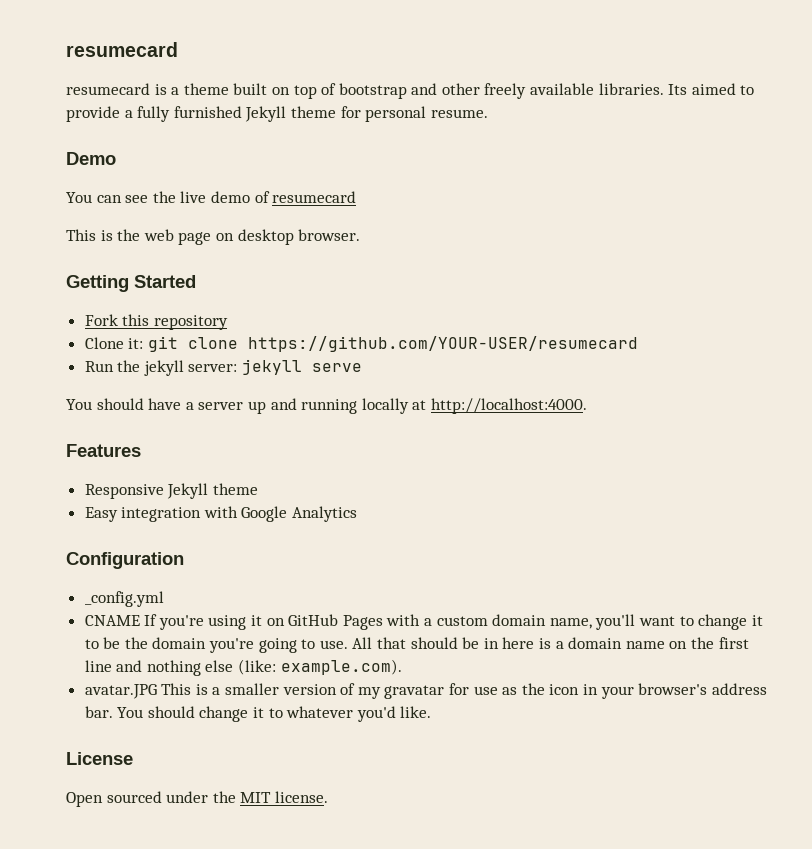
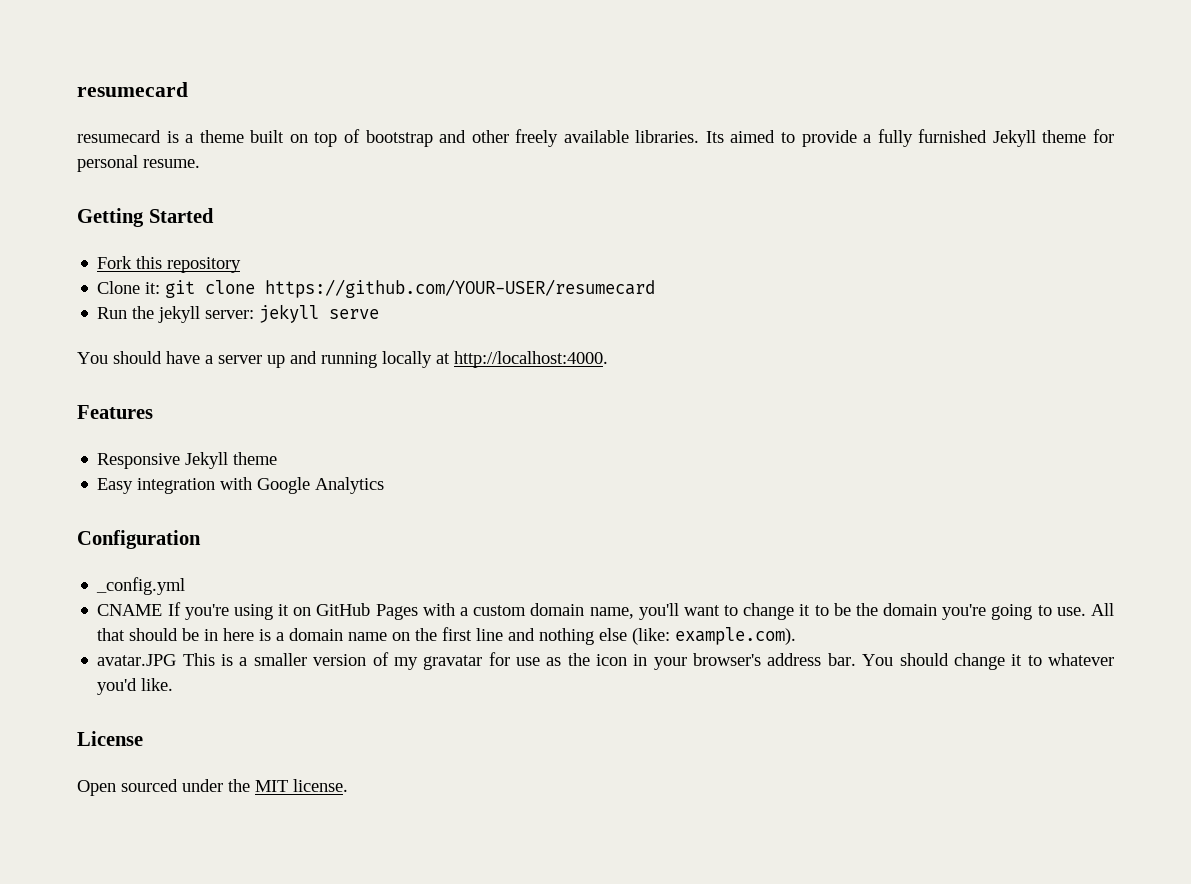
- Demo
- You can see the live demo of resumecard
- This is the web page on desktop browser.

